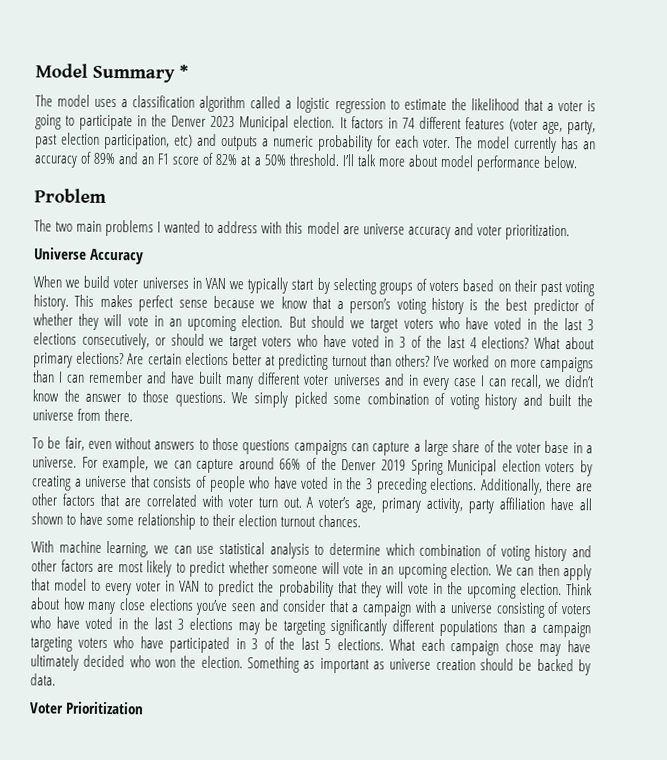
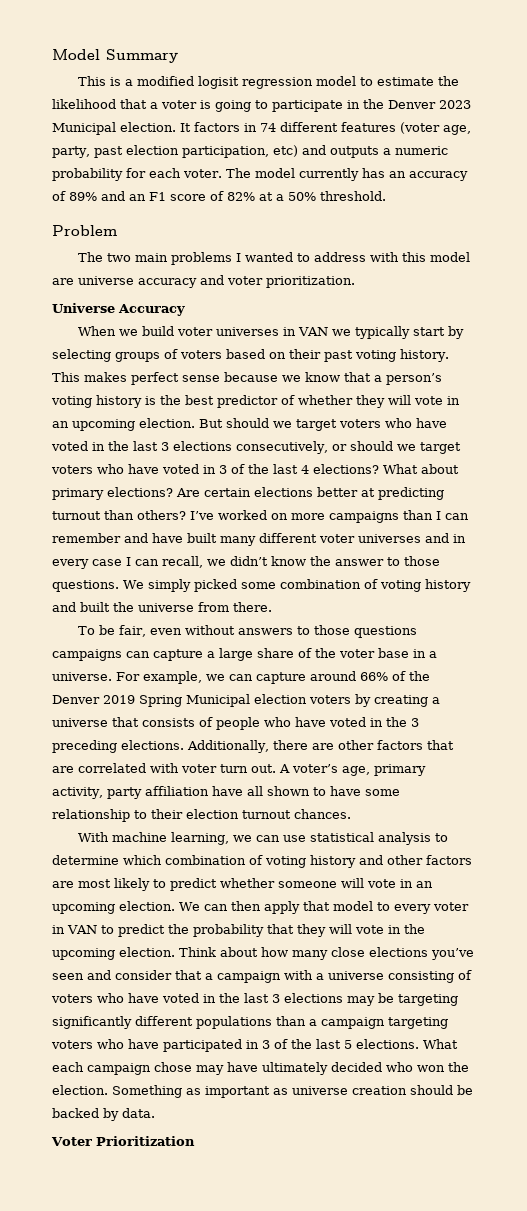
- Model Summary *
- The model uses a classification algorithm called a logistic regression to estimate the likelihood that a voter is going to participate in the Denver 2023 Municipal election.
+ Model Summary
+ This is a modified logisit regression model to estimate the likelihood that a voter is going to participate in the Denver 2023 Municipal election.
- I’ll talk more about model performance below.

